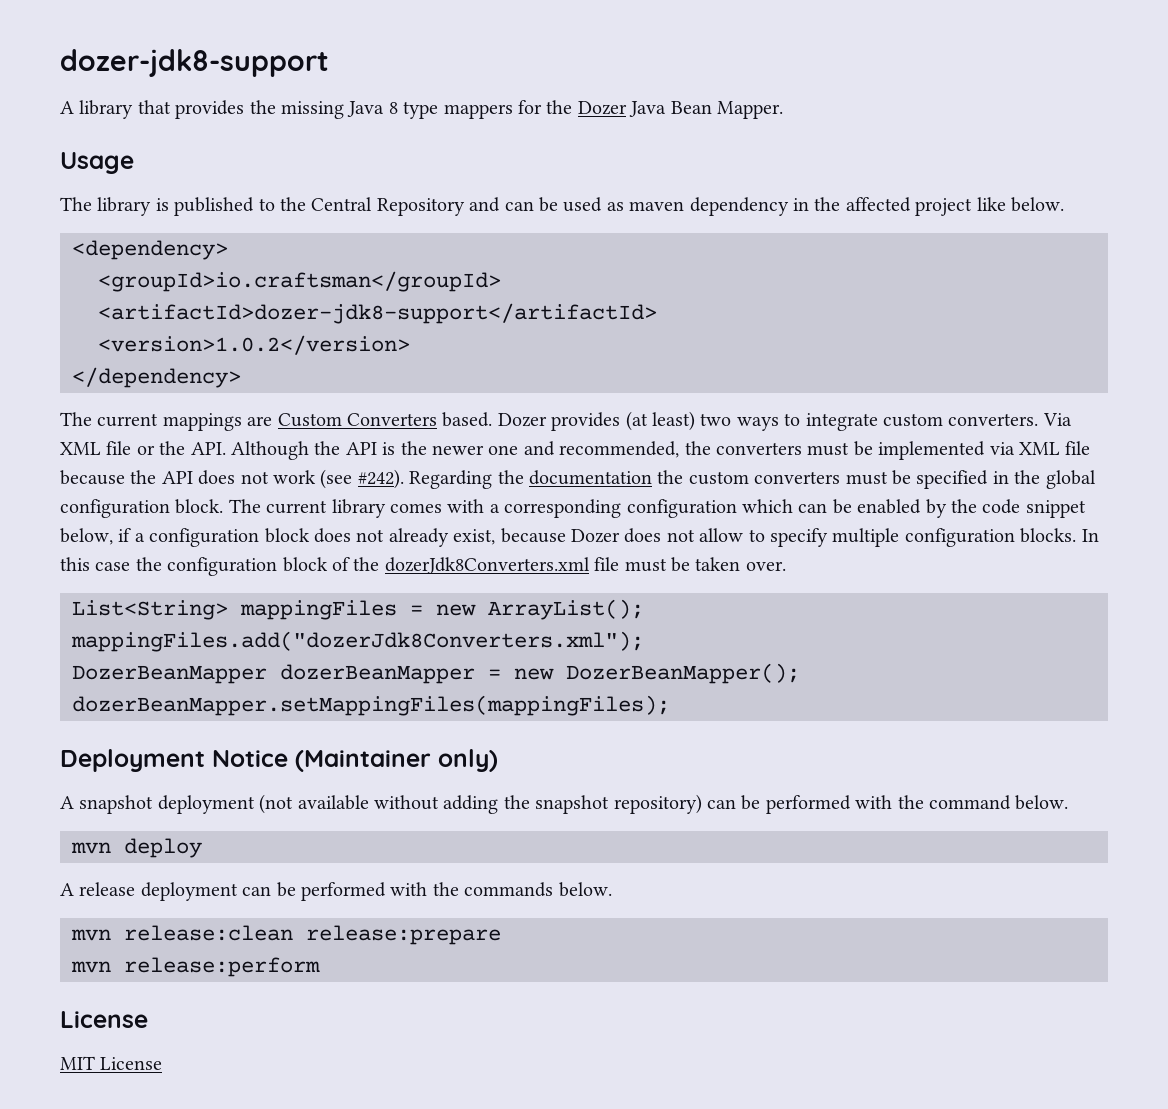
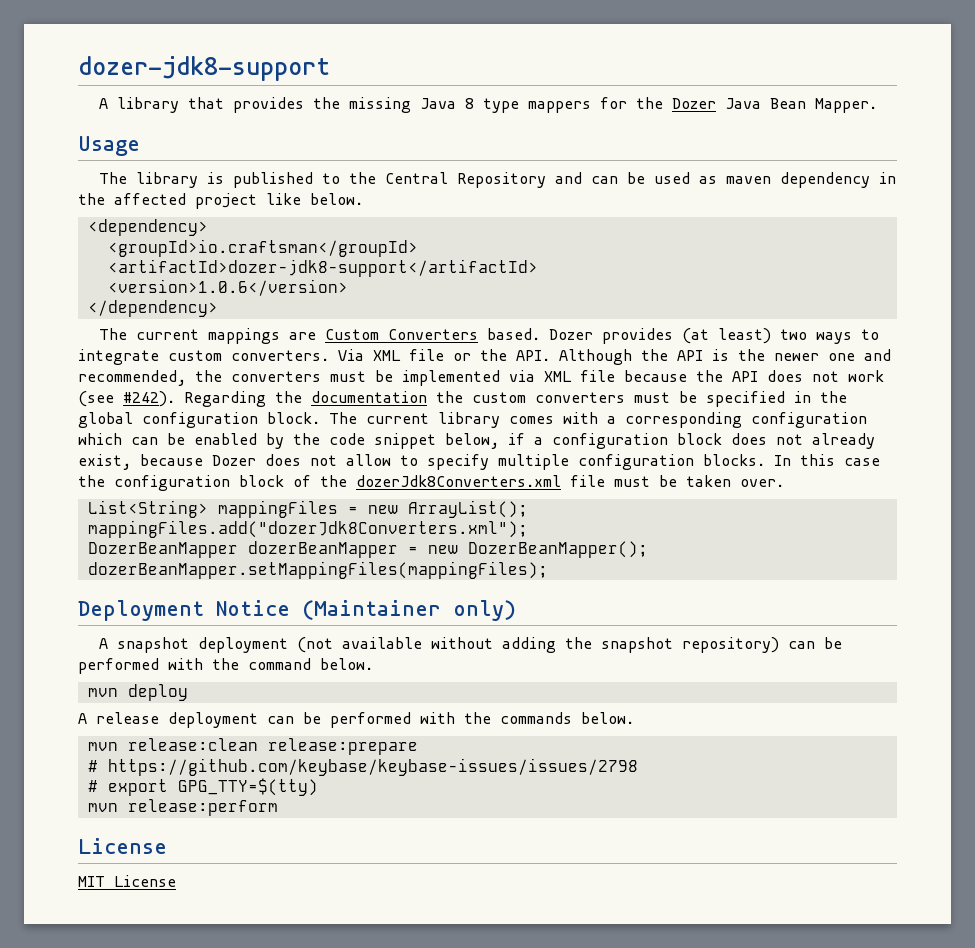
- <version>1.0.2</version>
+ <version>1.0.6</version>
+ # https://github.com/keybase/keybase-issues/issues/2798
+ # export GPG_TTY=$(tty)

